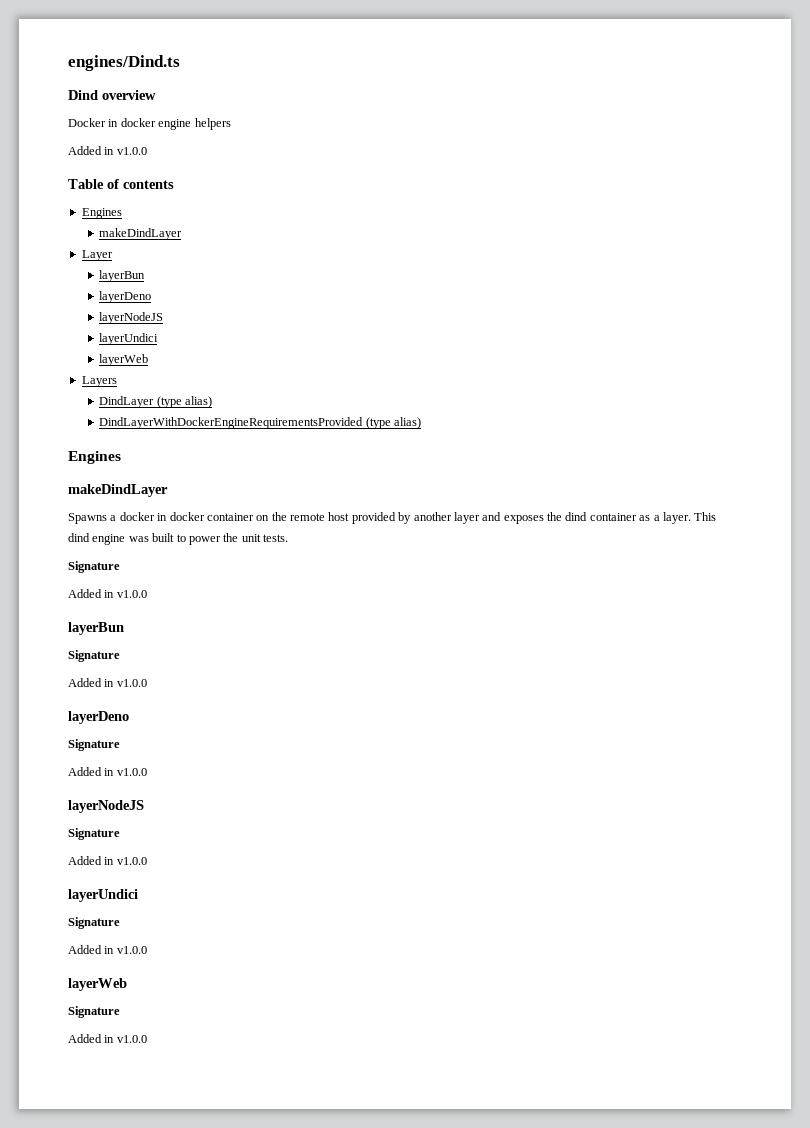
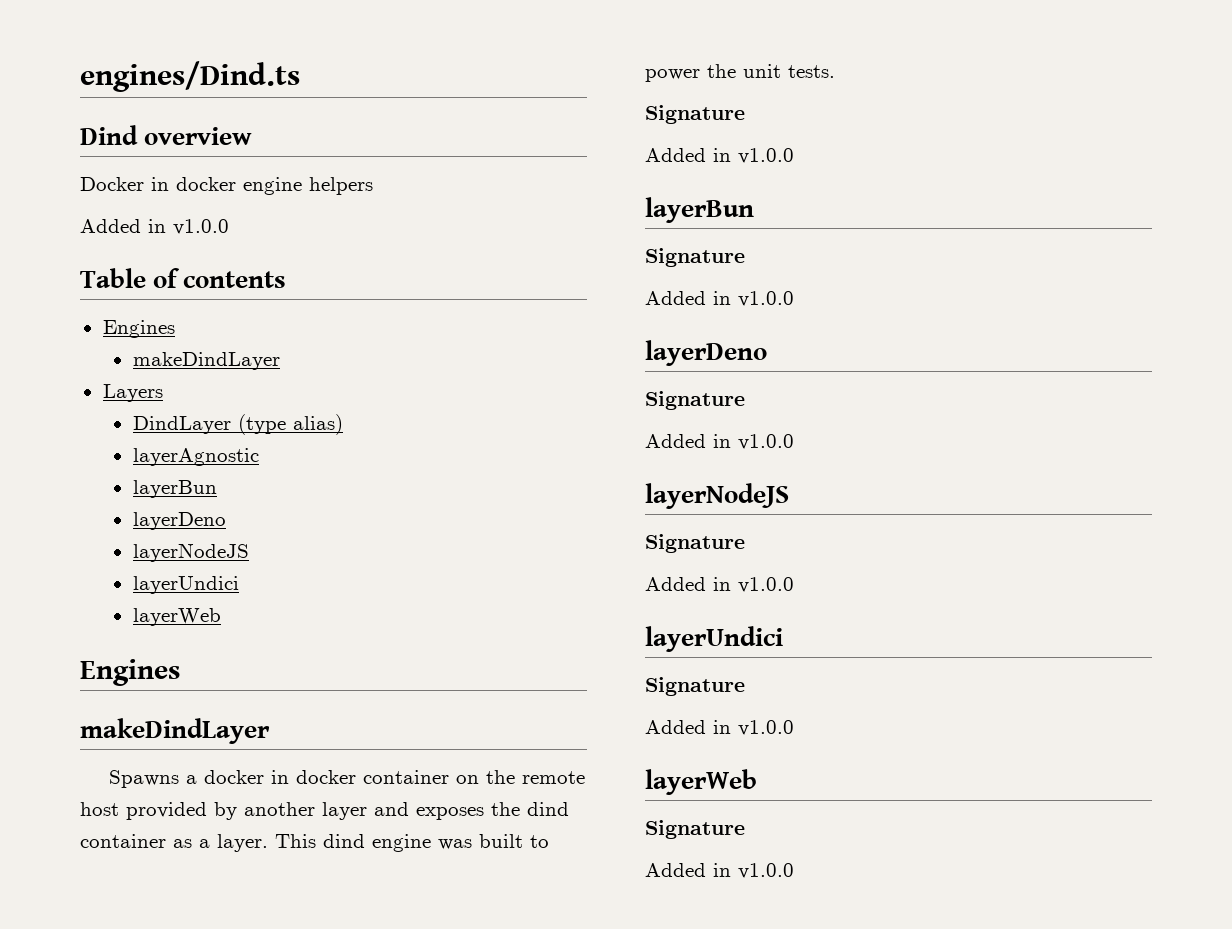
- Layer
+ Layers
+ DindLayer (type alias)
+ layerAgnostic
- Layers
- DindLayer (type alias)
- DindLayerWithDockerEngineRequirementsProvided (type alias)

